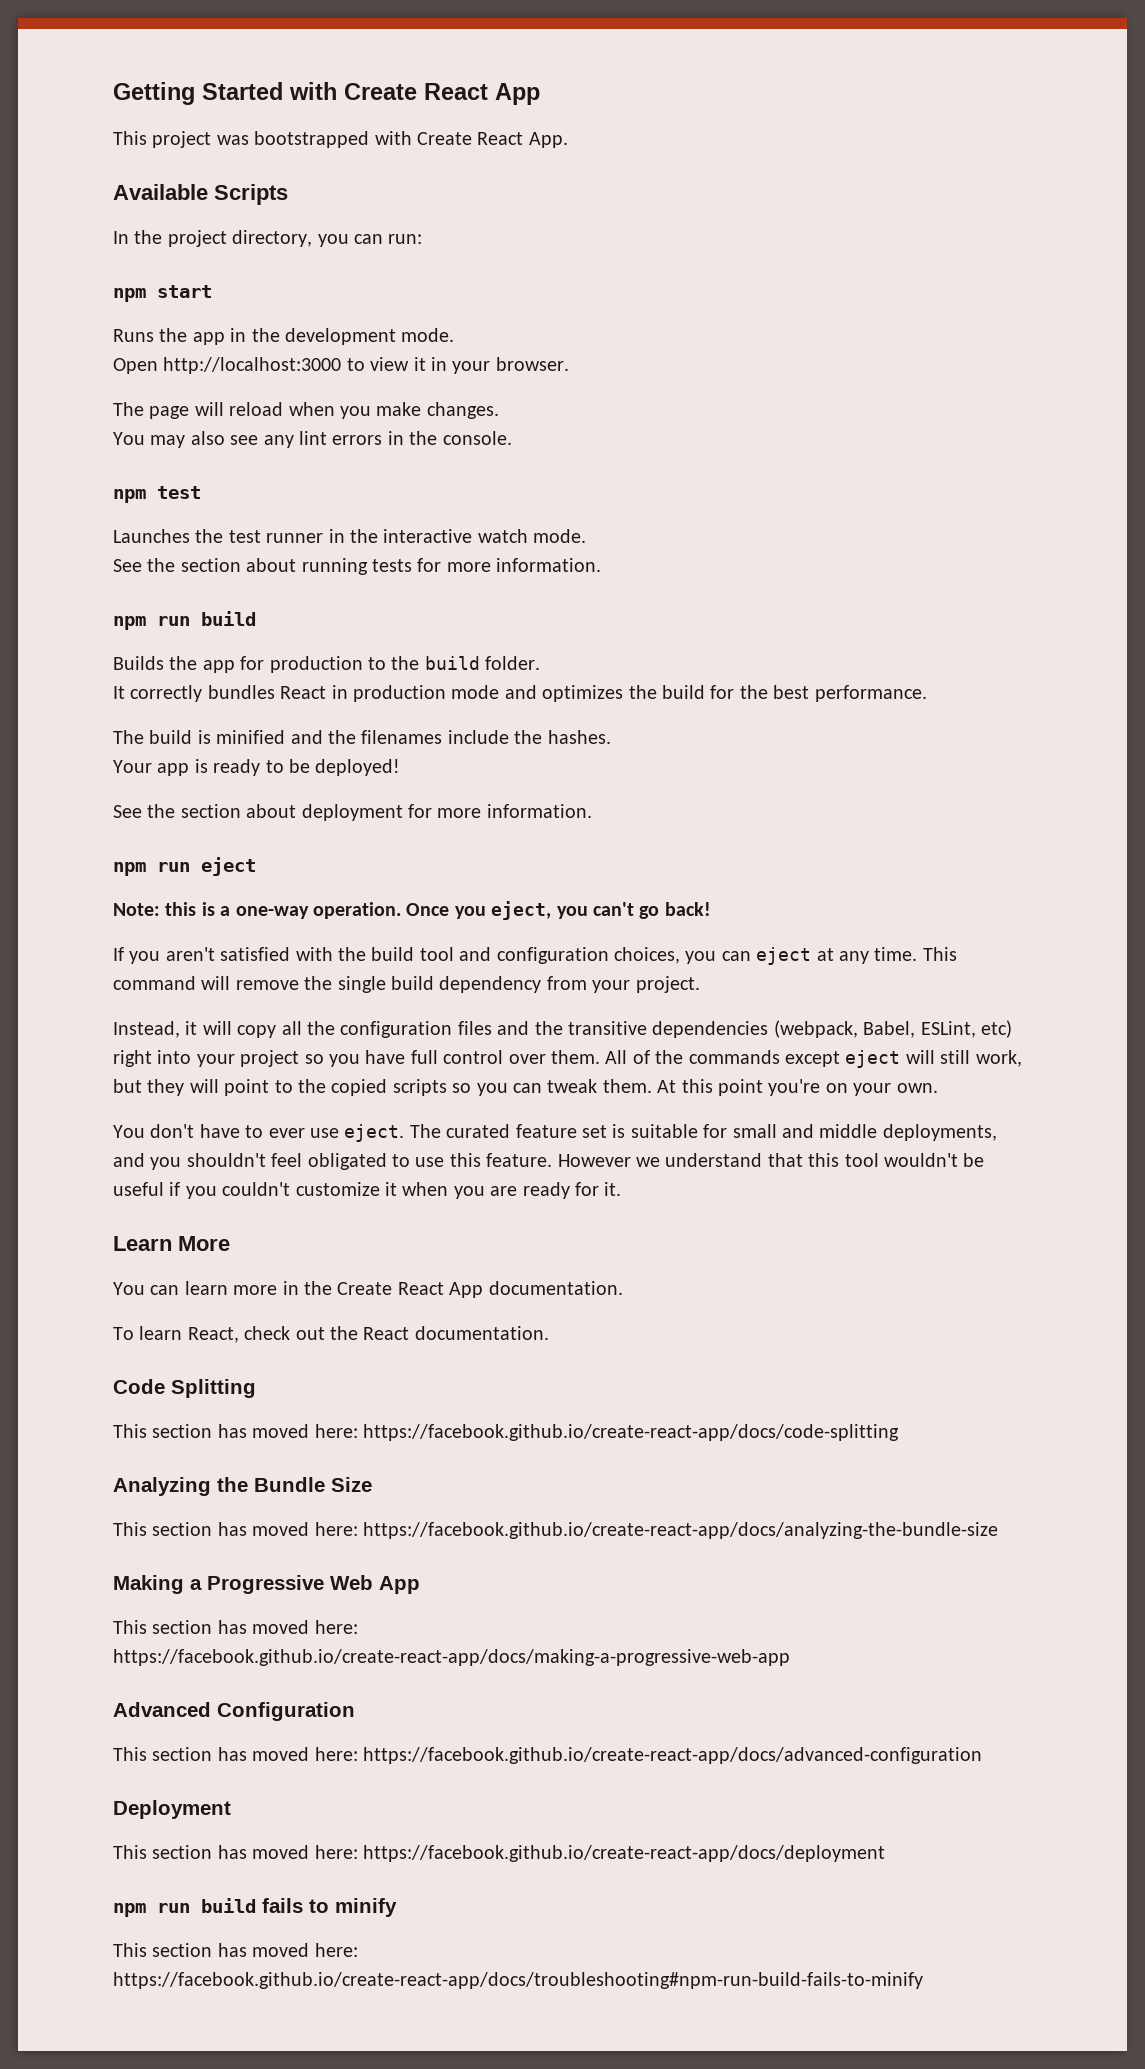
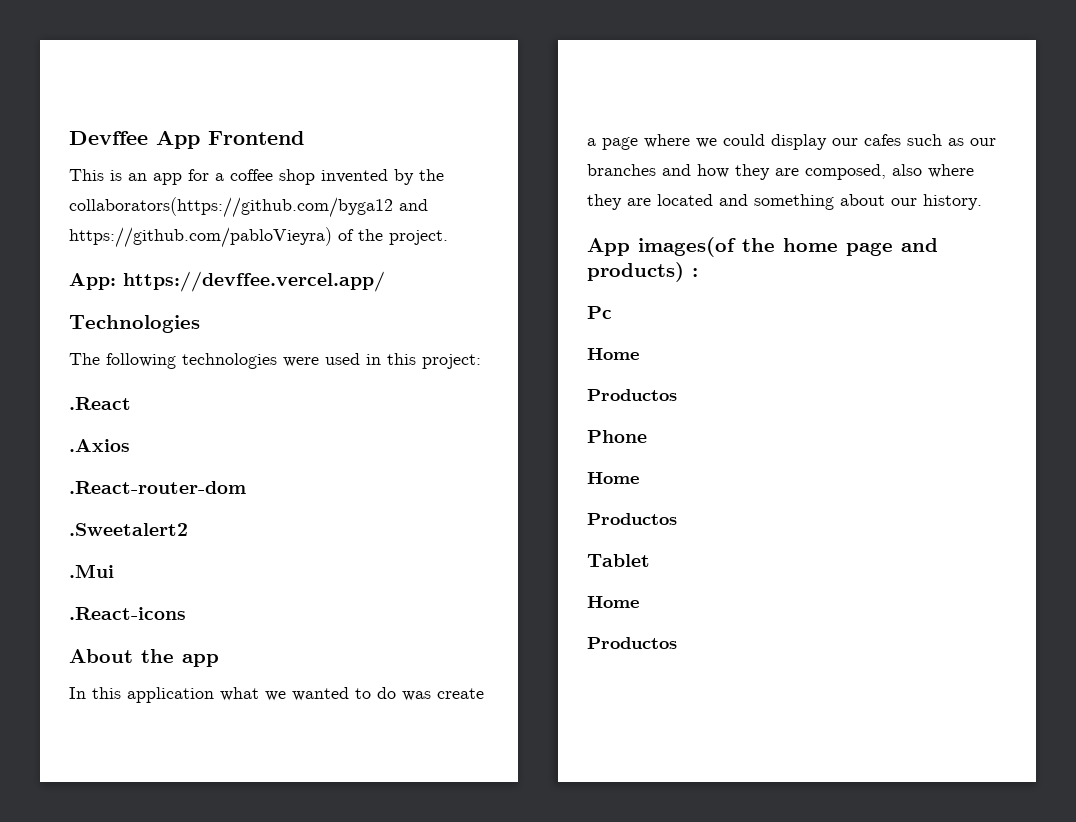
- Getting Started with Create React App
- This project was bootstrapped with Create React App.
- Available Scripts
- In the project directory, you can run:
- npm start
- Runs the app in the development mode.
- Open http://localhost:3000 to view it in your browser.
- The page will reload when you make changes.
- You may also see any lint errors in the console.
- npm test
- Launches the test runner in the interactive watch mode.
- See the section about running tests for more information.
- npm run build
- Builds the app for production to the build folder.
- It correctly bundles React in production mode and optimizes the build for the best performance.
- The build is minified and the filenames include the hashes.
- Your app is ready to be deployed!
- See the section about deployment for more information.
- npm run eject
- Note: this is a one-way operation. Once you eject, you can't go back!
- If you aren't satisfied with the build tool and configuration choices, you can eject at any time. This command will remove the single build dependency from your project.
- Instead, it will copy all the configuration files and the transitive dependencies (webpack, Babel, ESLint, etc) right into your project so you have full control over them. All of the commands except eject will still work, but they will point to the copied scripts so you can tweak them. At this point you're on your own.
- You don't have to ever use eject. The curated feature set is suitable for small and middle deployments, and you shouldn't feel obligated to use this feature. However we understand that this tool wouldn't be useful if you couldn't customize it when you are ready for it.
- Learn More
- You can learn more in the Create React App documentation.
- To learn React, check out the React documentation.
- Code Splitting
- This section has moved here: https://facebook.github.io/create-react-app/docs/code-splitting
- Analyzing the Bundle Size
- This section has moved here: https://facebook.github.io/create-react-app/docs/analyzing-the-bundle-size
- Making a Progressive Web App
- This section has moved here: https://facebook.github.io/create-react-app/docs/making-a-progressive-web-app
- Advanced Configuration
- This section has moved here: https://facebook.github.io/create-react-app/docs/advanced-configuration
- Deployment
- This section has moved here: https://facebook.github.io/create-react-app/docs/deployment
- npm run build fails to minify
- This section has moved here: https://facebook.github.io/create-react-app/docs/troubleshooting#npm-run-build-fails-to-minify
+ Devffee App Frontend
+ This is an app for a coffee shop invented by the collaborators(https://github.com/byga12 and https://github.com/pabloVieyra) of the project.
+ App: https://devffee.vercel.app/
+ Technologies
+ The following technologies were used in this project:
+ .React
+ .Axios
+ .React-router-dom
+ .Sweetalert2
+ .Mui
+ .React-icons
+ About the app
+ In this application what we wanted to do was create a page where we could display our cafes such as our branches and how they are composed, also where they are located and something about our history.
+ App images(of the home page and products) :
+ Pc
+ Home
+ Productos
+ Phone
+ Home
+ Productos
+ Tablet
+ Home
+ Productos

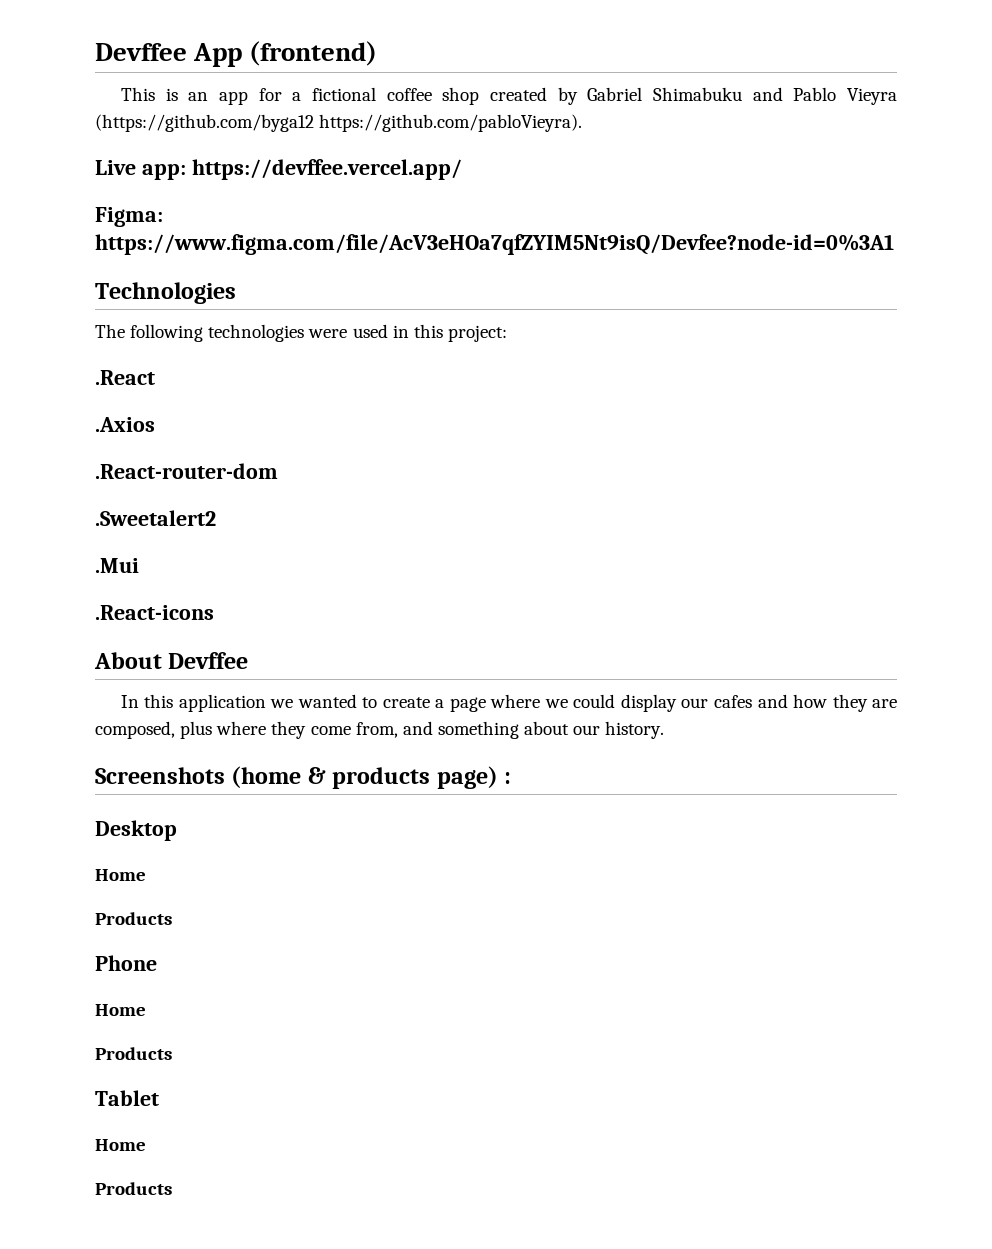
- Devffee App Frontend
+ Devffee App (frontend)
- This is an app for a coffee shop invented by the collaborators(https://github.com/byga12 and https://github.com/pabloVieyra) of the project.
- App: https://devffee.vercel.app/
+ This is an app for a fictional coffee shop created by Gabriel Shimabuku and Pablo Vieyra (https://github.com/byga12 https://github.com/pabloVieyra).
+ Live app: https://devffee.vercel.app/
+ Figma: https://www.figma.com/file/AcV3eHOa7qfZYIM5Nt9isQ/Devfee?node-id=0%3A1
- About the app
+ About Devffee
- In this application what we wanted to do was create a page where we could display our cafes such as our branches and how they are composed, also where they are located and something about our history.
+ In this application we wanted to create a page where we could display our cafes and how they are composed, plus where they come from, and something about our history.
- App images(of the home page and products) :
+ Screenshots (home & products page) :
- Pc
+ Desktop
  Home
- Productos
+ Products
  Phone
  Home
- Productos
+ Products
  Tablet
  Home
- Productos
+ Products

